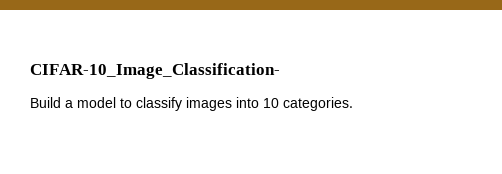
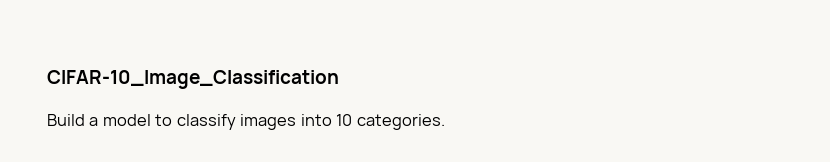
- CIFAR-10_Image_Classification-
+ CIFAR-10_Image_Classification

